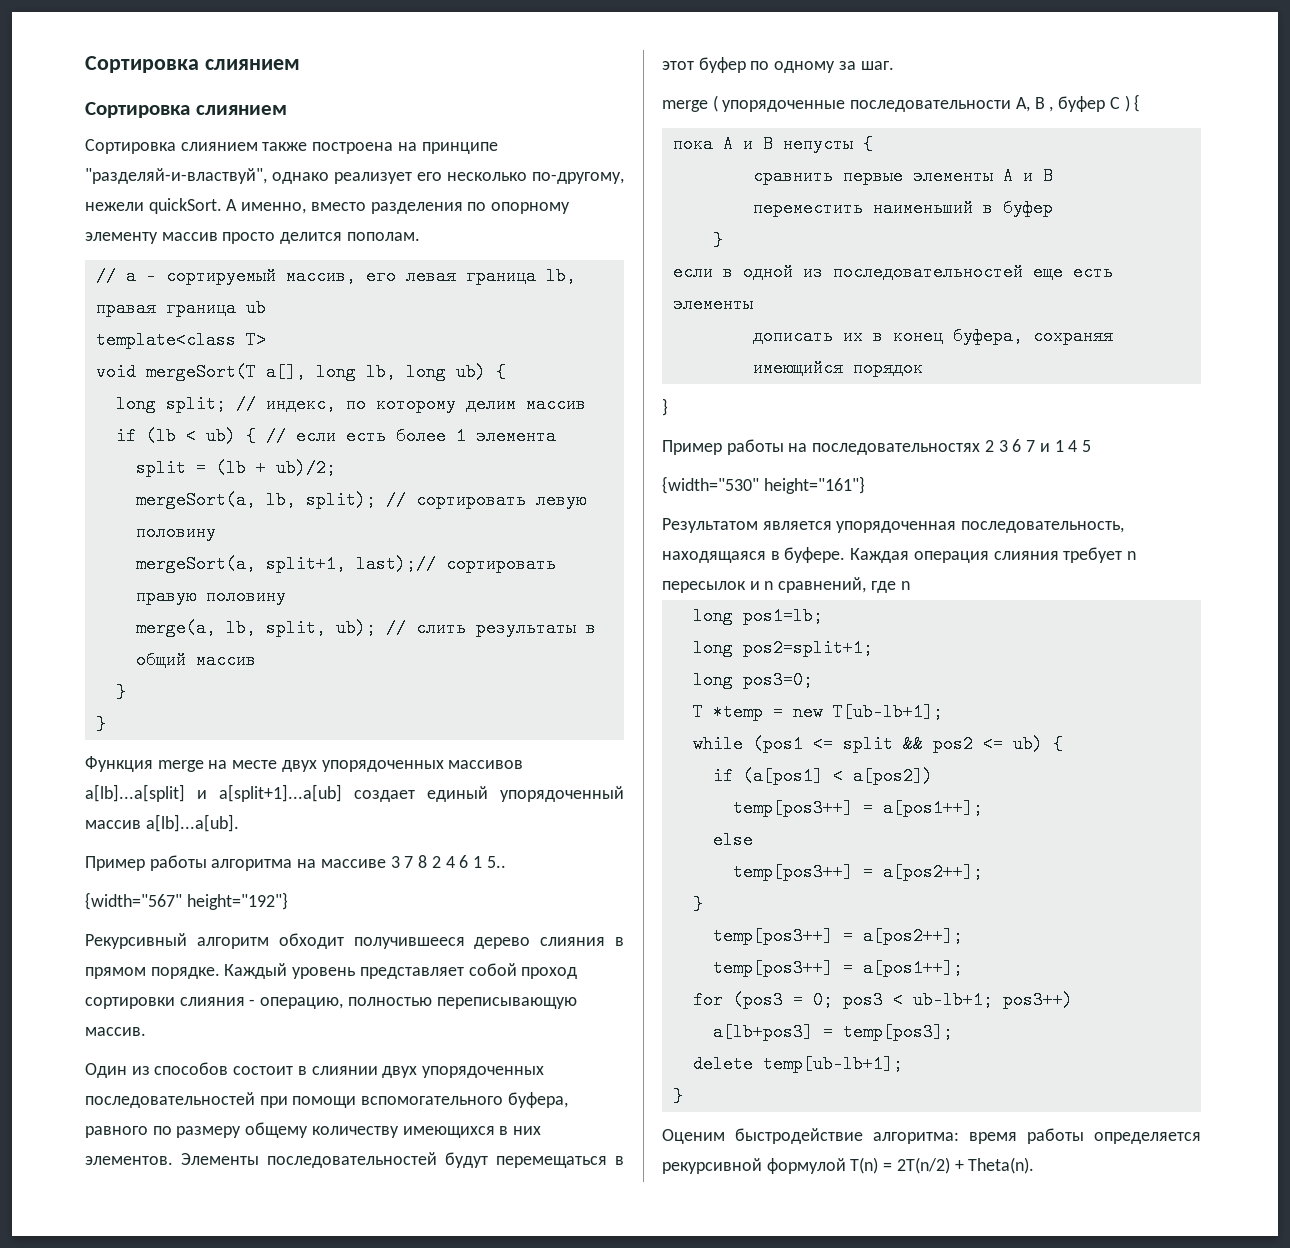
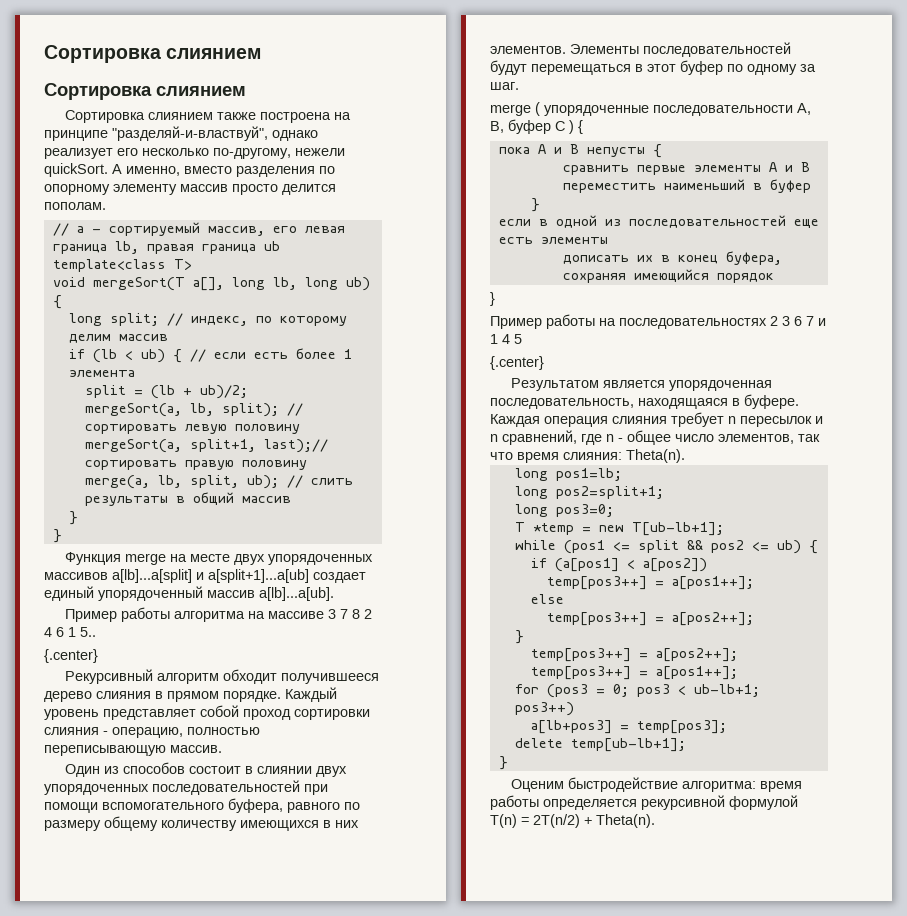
  Пример работы алгоритма на массиве 3 7 8 2 4 6 1 5..
- {width="567" height="192"}
+ {.center}
- merge ( упорядоченные последовательности A, B , буфер C ) {
+ merge ( упорядоченные последовательности A, B, буфер C ) {
  Пример работы на последовательностях 2 3 6 7 и 1 4 5
- {width="530" height="161"}
+ {.center}
- Каждая операция слияния требует n пересылок и n сравнений, где n
+ Каждая операция слияния требует n пересылок и n сравнений, где n - общее число элементов, так что время слияния: Theta(n).

